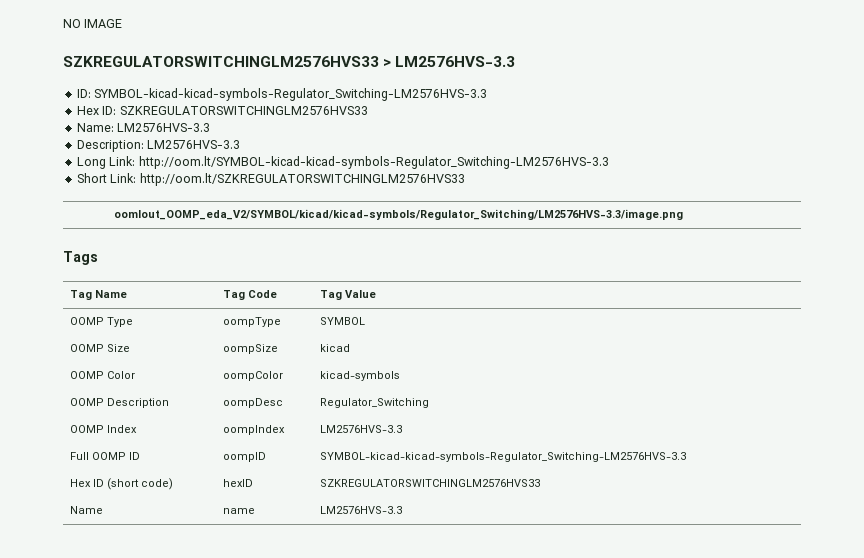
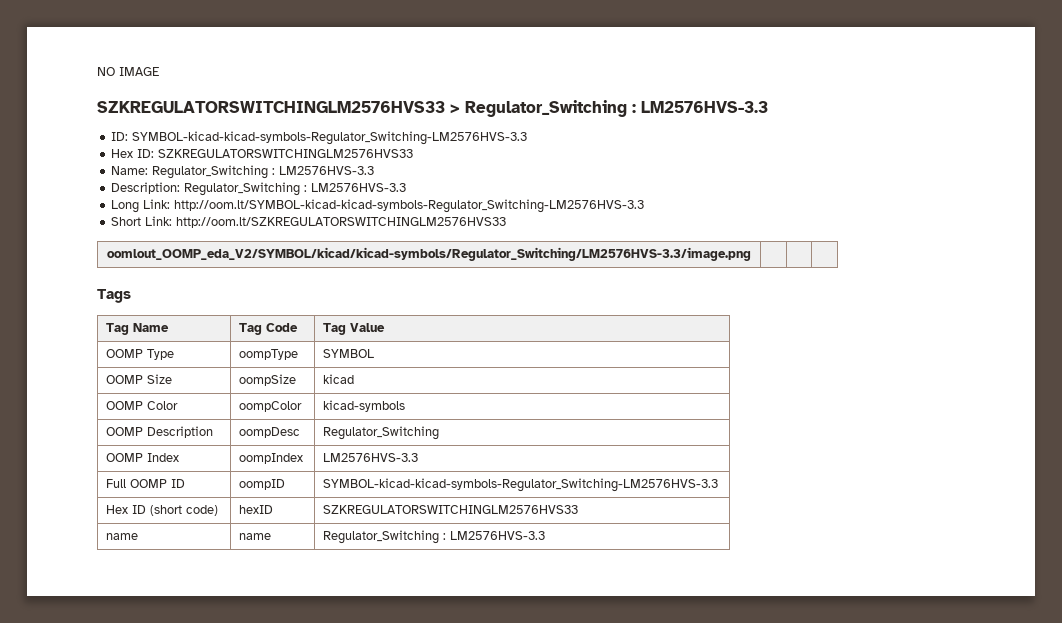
- SZKREGULATORSWITCHINGLM2576HVS33 > LM2576HVS-3.3
+ SZKREGULATORSWITCHINGLM2576HVS33 > Regulator_Switching : LM2576HVS-3.3
- Name: LM2576HVS-3.3
+ Name: Regulator_Switching : LM2576HVS-3.3
- Description: LM2576HVS-3.3
+ Description: Regulator_Switching : LM2576HVS-3.3
- Name | name | LM2576HVS-3.3
+ name | name | Regulator_Switching : LM2576HVS-3.3

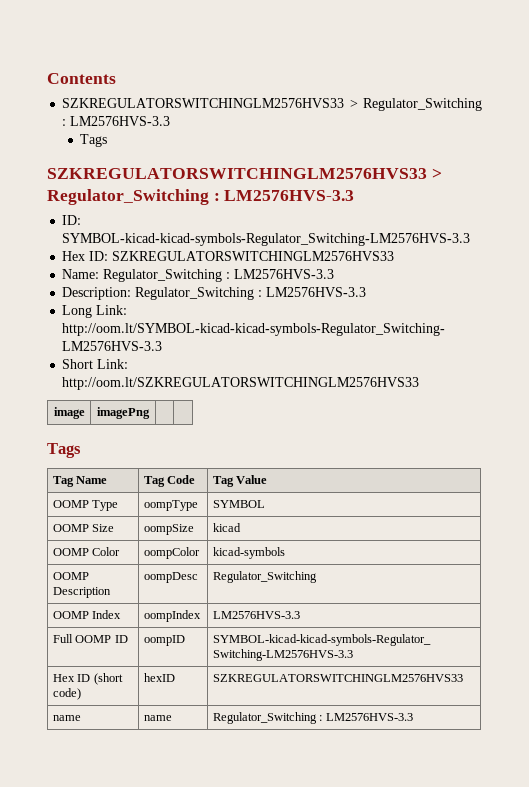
- NO IMAGE
+ Contents
+ SZKREGULATORSWITCHINGLM2576HVS33 > Regulator_Switching : LM2576HVS-3.3
+ Tags
- oomlout_OOMP_eda_V2/SYMBOL/kicad/kicad-symbols/Regulator_Switching/LM2576HVS-3.3/image.png | | |
+ image | imagePng | |

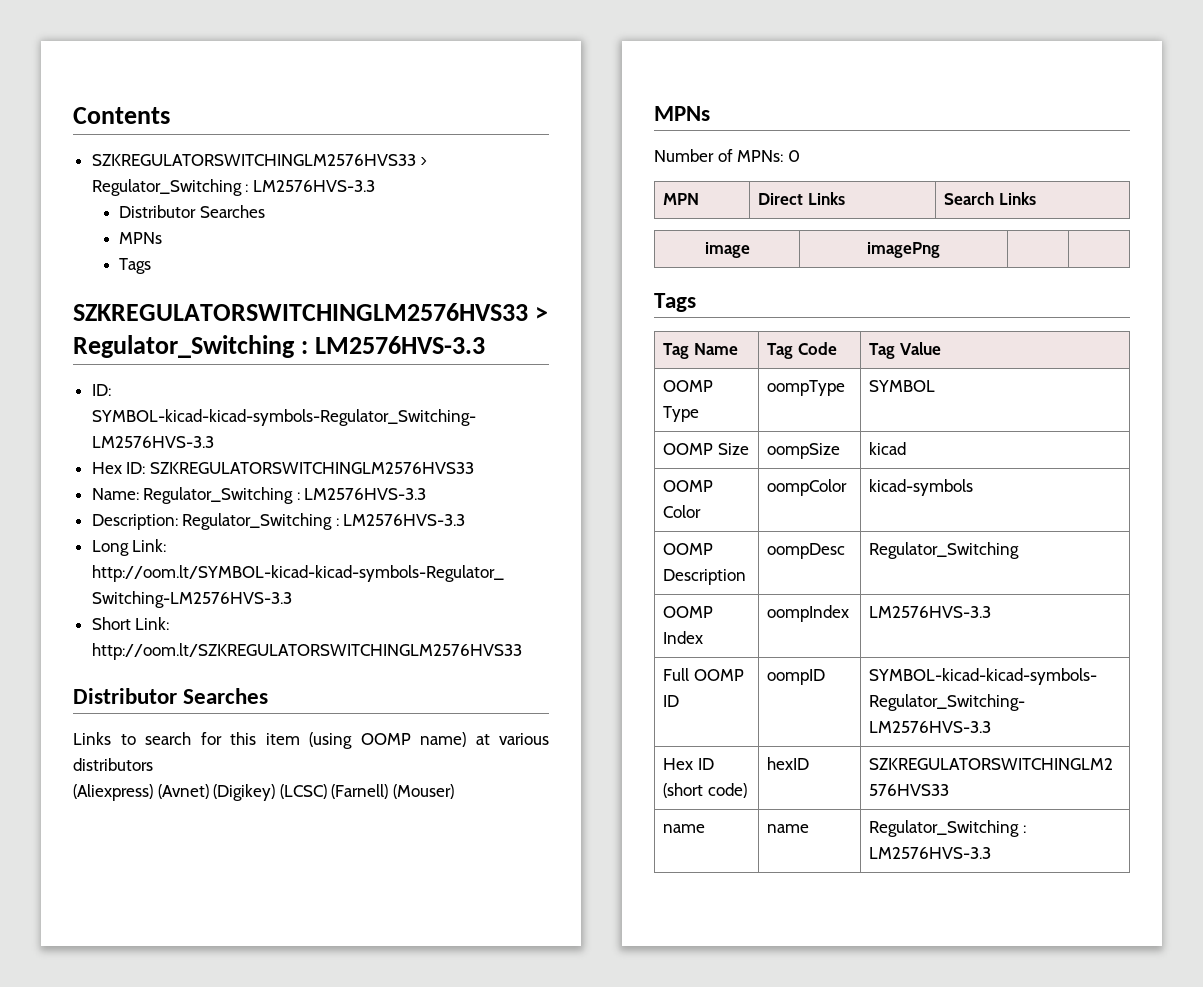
  Contents
  SZKREGULATORSWITCHINGLM2576HVS33 > Regulator_Switching : LM2576HVS-3.3
+ Distributor Searches
+ MPNs
  Short Link: http://oom.lt/SZKREGULATORSWITCHINGLM2576HVS33
+ Distributor Searches
+ Links to search for this item (using OOMP name) at various distributors
+ (Aliexpress) (Avnet) (Digikey) (LCSC) (Farnell) (Mouser)
+ MPNs
+ Number of MPNs: 0
+ MPN | Direct Links | Search Links

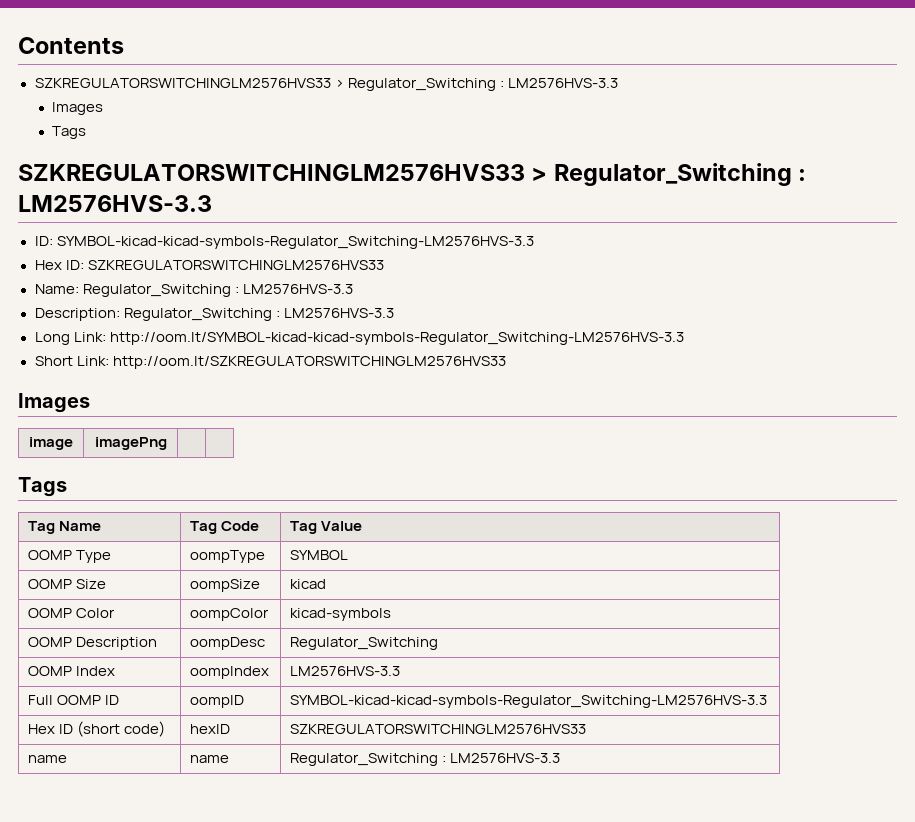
  Contents
  SZKREGULATORSWITCHINGLM2576HVS33 > Regulator_Switching : LM2576HVS-3.3
- Distributor Searches
- MPNs
+ Images
  Short Link: http://oom.lt/SZKREGULATORSWITCHINGLM2576HVS33
- Distributor Searches
- Links to search for this item (using OOMP name) at various distributors
- (Aliexpress) (Avnet) (Digikey) (LCSC) (Farnell) (Mouser)
- MPNs
- Number of MPNs: 0
- MPN | Direct Links | Search Links
+ Images

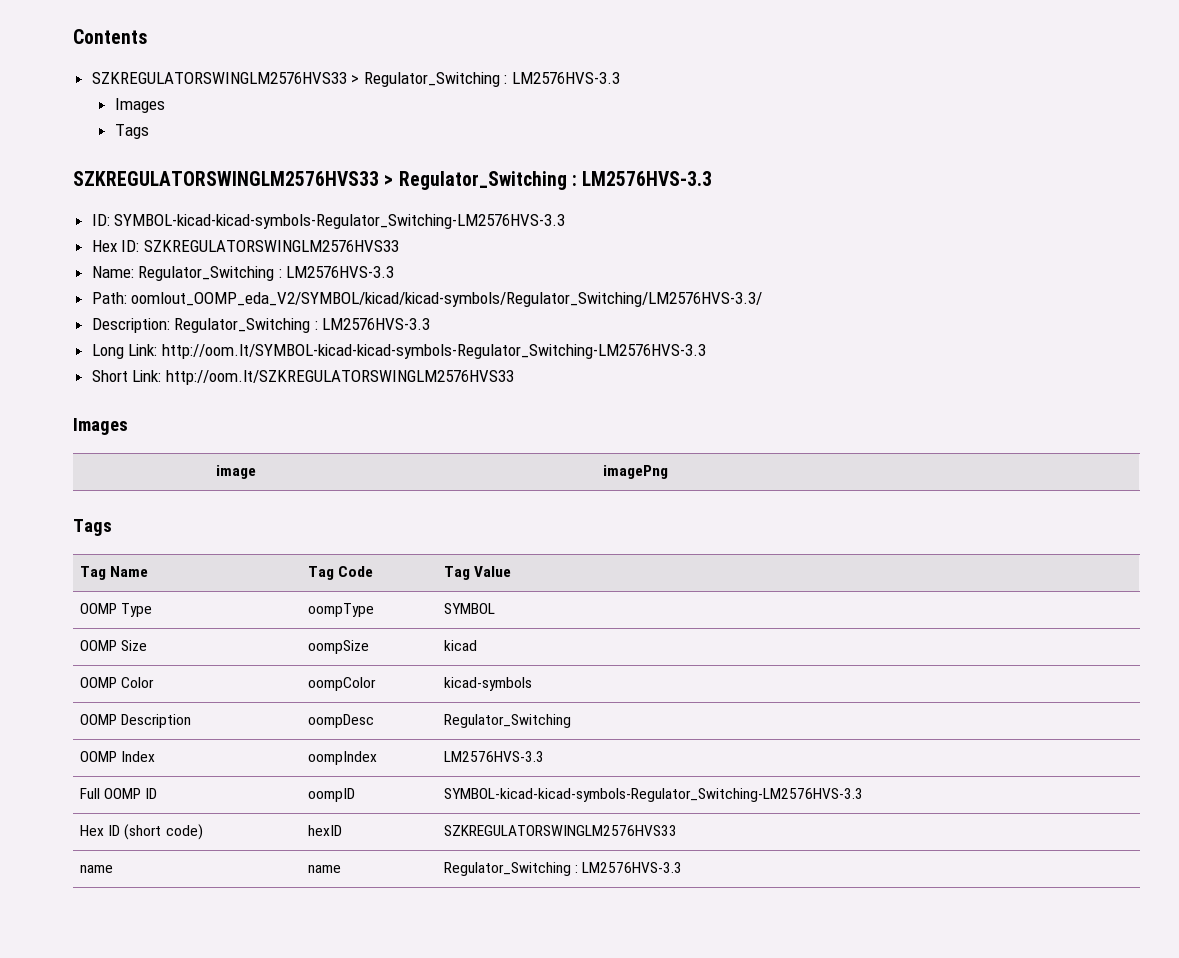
  Contents
- SZKREGULATORSWITCHINGLM2576HVS33 > Regulator_Switching : LM2576HVS-3.3
+ SZKREGULATORSWINGLM2576HVS33 > Regulator_Switching : LM2576HVS-3.3
  Images
  Tags
- SZKREGULATORSWITCHINGLM2576HVS33 > Regulator_Switching : LM2576HVS-3.3
+ SZKREGULATORSWINGLM2576HVS33 > Regulator_Switching : LM2576HVS-3.3
- Hex ID: SZKREGULATORSWITCHINGLM2576HVS33
+ Hex ID: SZKREGULATORSWINGLM2576HVS33
+ Path: oomlout_OOMP_eda_V2/SYMBOL/kicad/kicad-symbols/Regulator_Switching/LM2576HVS-3.3/
- Short Link: http://oom.lt/SZKREGULATORSWITCHINGLM2576HVS33
+ Short Link: http://oom.lt/SZKREGULATORSWINGLM2576HVS33
- Hex ID (short code) | hexID | SZKREGULATORSWITCHINGLM2576HVS33
+ Hex ID (short code) | hexID | SZKREGULATORSWINGLM2576HVS33

